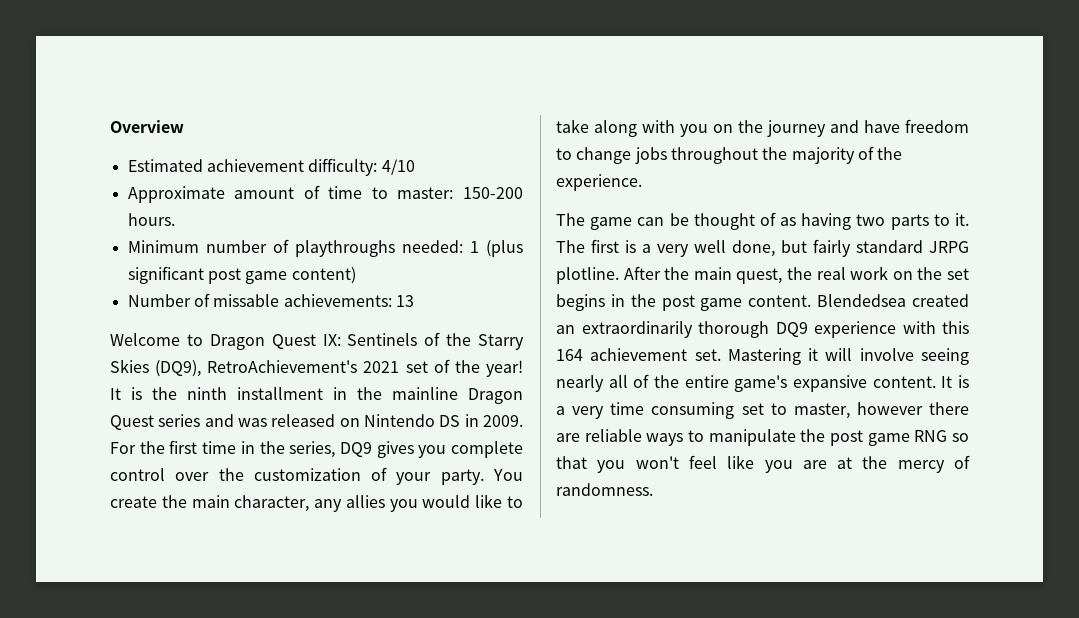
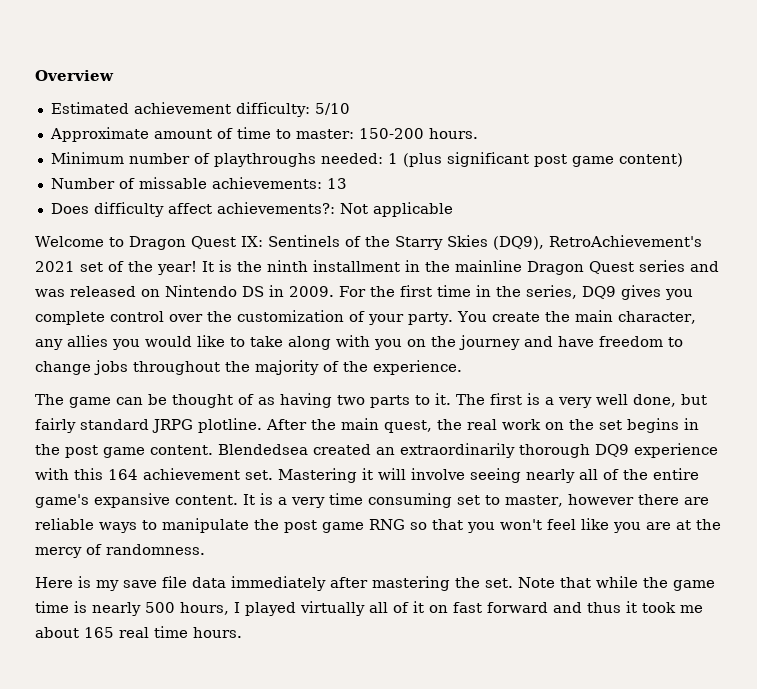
- Estimated achievement difficulty: 4/10
+ Estimated achievement difficulty: 5/10
+ Does difficulty affect achievements?: Not applicable
+ Here is my save file data immediately after mastering the set. Note that while the game time is nearly 500 hours, I played virtually all of it on fast forward and thus it took me about 165 real time hours.

